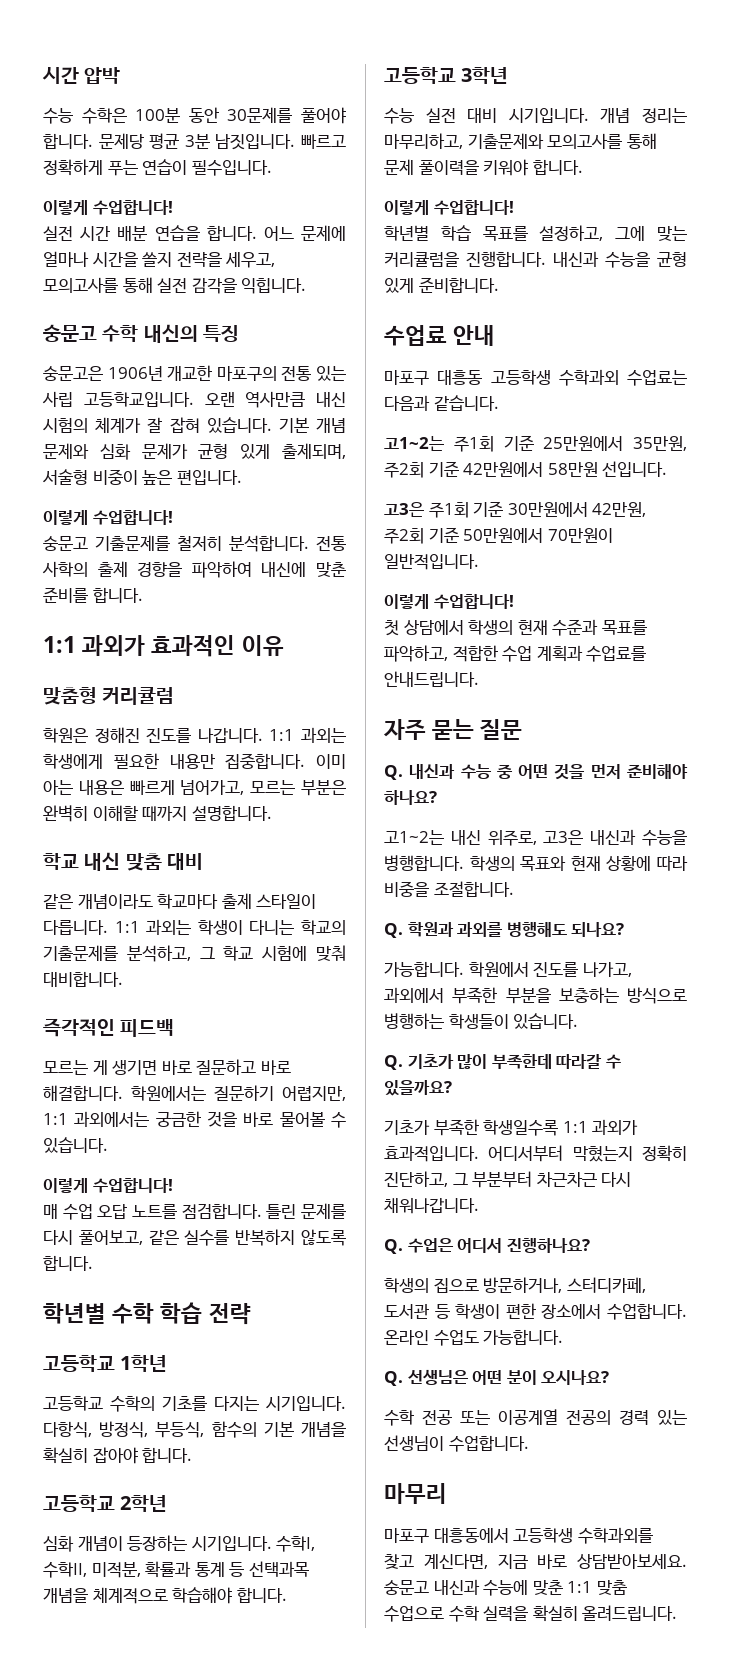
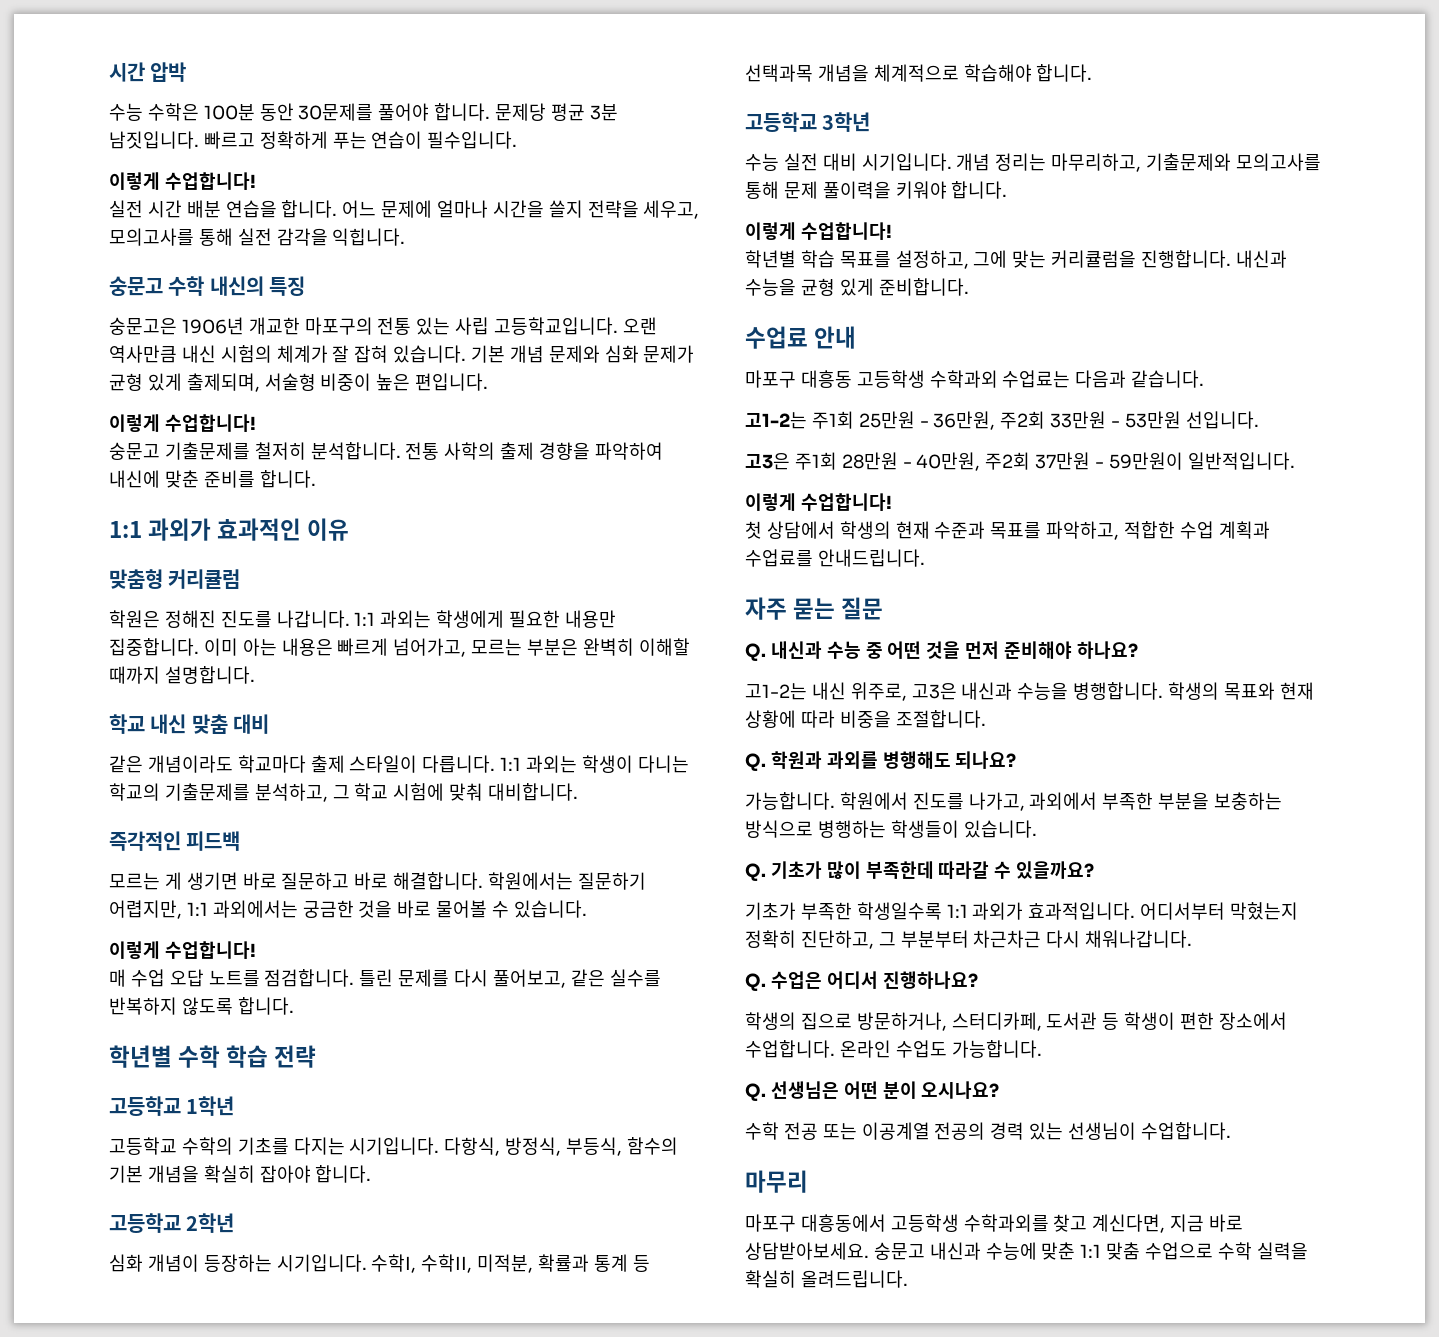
- 고1~2는 주1회 기준 25만원에서 35만원, 주2회 기준 42만원에서 58만원 선입니다.
- 고3은 주1회 기준 30만원에서 42만원, 주2회 기준 50만원에서 70만원이 일반적입니다.
+ 고1-2는 주1회 25만원 - 36만원, 주2회 33만원 - 53만원 선입니다.
+ 고3은 주1회 28만원 - 40만원, 주2회 37만원 - 59만원이 일반적입니다.
- 고1~2는 내신 위주로, 고3은 내신과 수능을 병행합니다.
+ 고1-2는 내신 위주로, 고3은 내신과 수능을 병행합니다.

